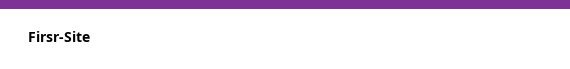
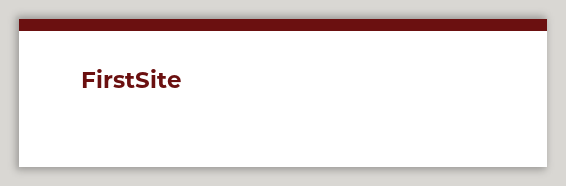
- Firsr-Site
+ FirstSite

